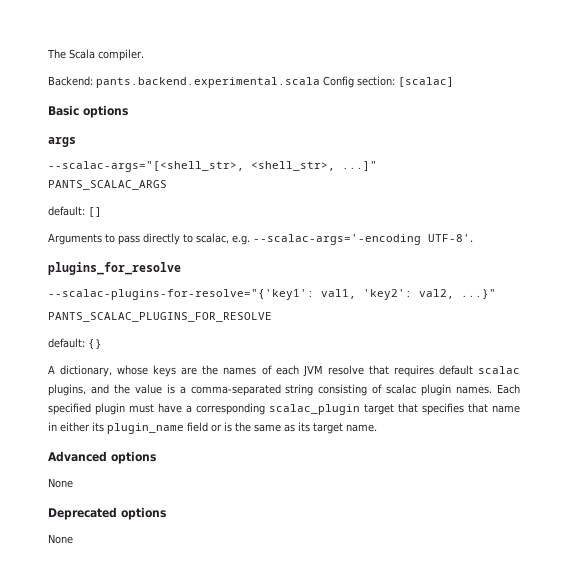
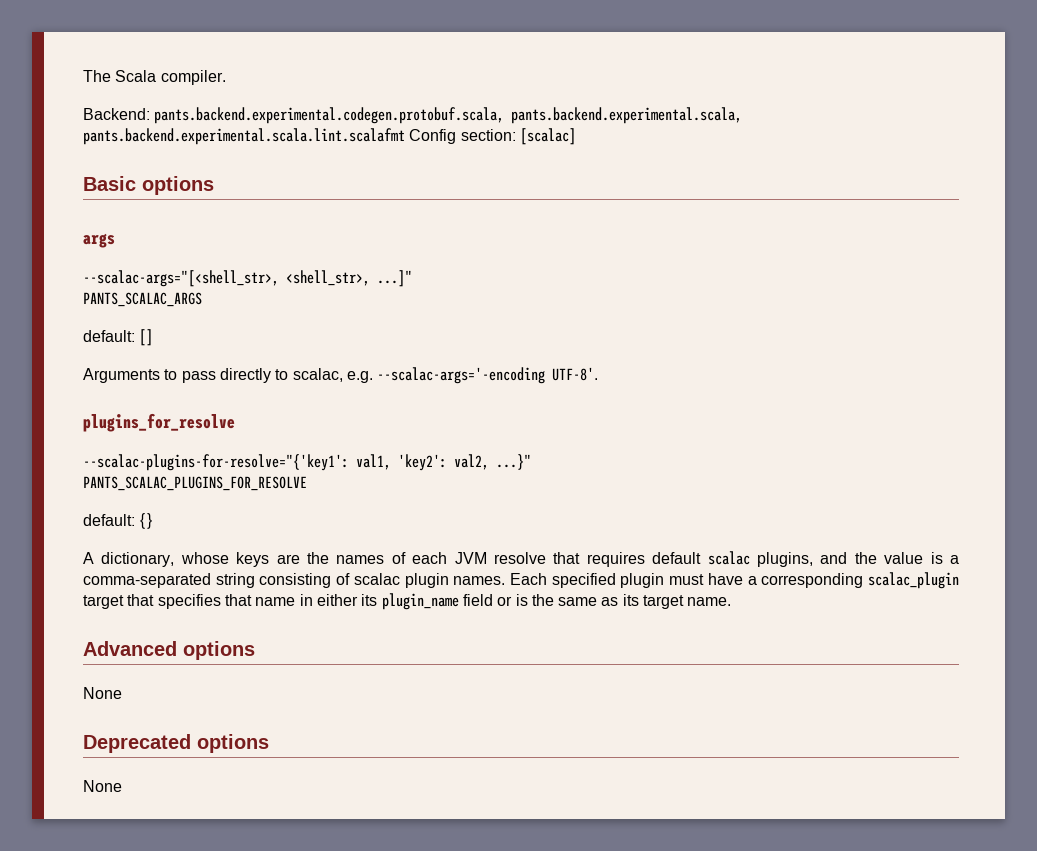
- Backend: pants.backend.experimental.scala Config section: [scalac]
+ Backend: pants.backend.experimental.codegen.protobuf.scala, pants.backend.experimental.scala, pants.backend.experimental.scala.lint.scalafmt Config section: [scalac]

